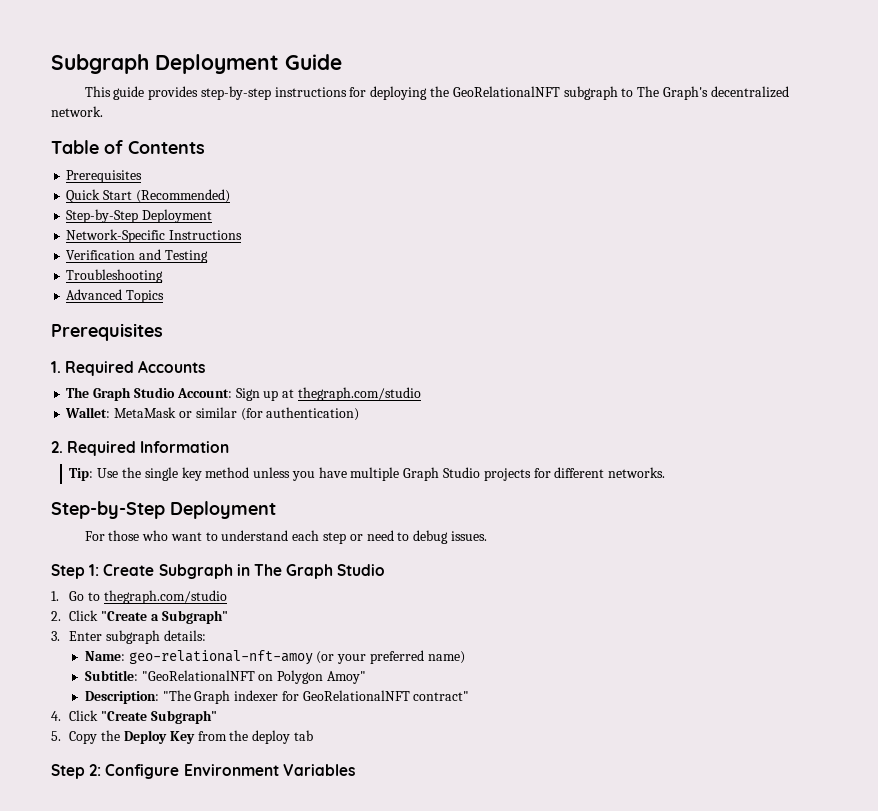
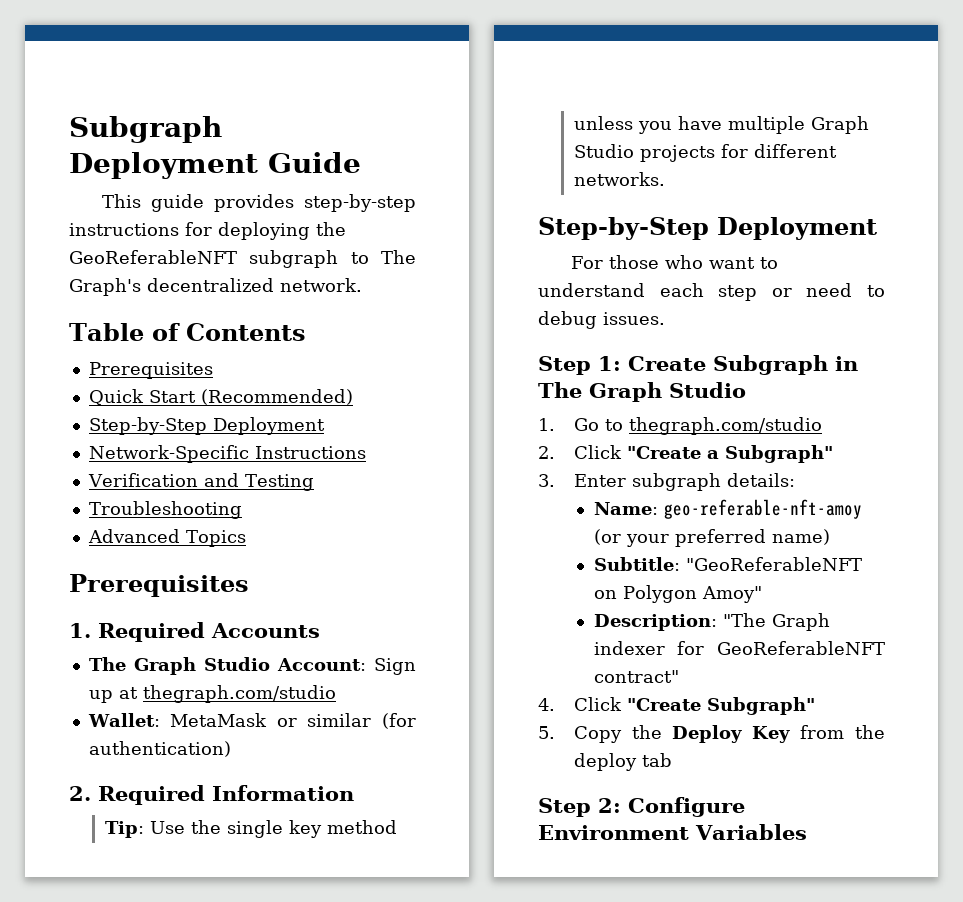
- This guide provides step-by-step instructions for deploying the GeoRelationalNFT subgraph to The Graph's decentralized network.
+ This guide provides step-by-step instructions for deploying the GeoReferableNFT subgraph to The Graph's decentralized network.
- Name: geo-relational-nft-amoy (or your preferred name)
+ Name: geo-referable-nft-amoy (or your preferred name)
- Subtitle: "GeoRelationalNFT on Polygon Amoy"
+ Subtitle: "GeoReferableNFT on Polygon Amoy"
- Description: "The Graph indexer for GeoRelationalNFT contract"
+ Description: "The Graph indexer for GeoReferableNFT contract"

